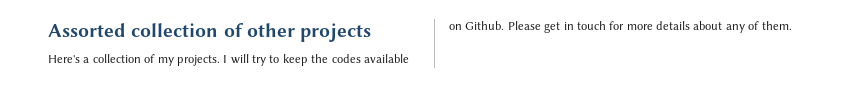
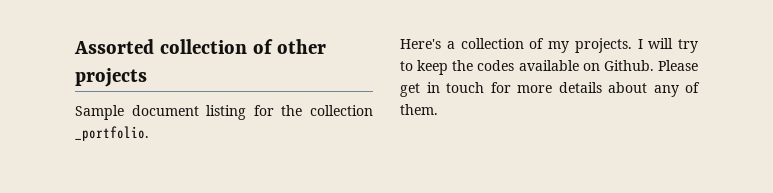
+ Sample document listing for the collection _portfolio.

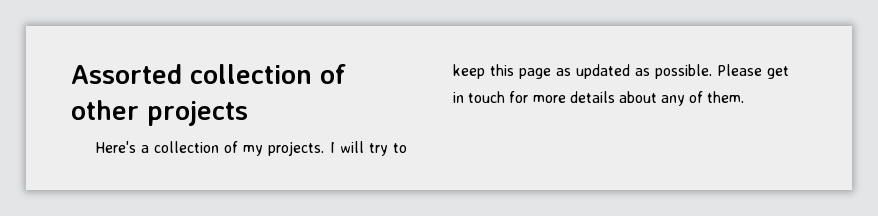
- Sample document listing for the collection _portfolio.
- I will try to keep the codes available on Github.
+ I will try to keep this page as updated as possible.

